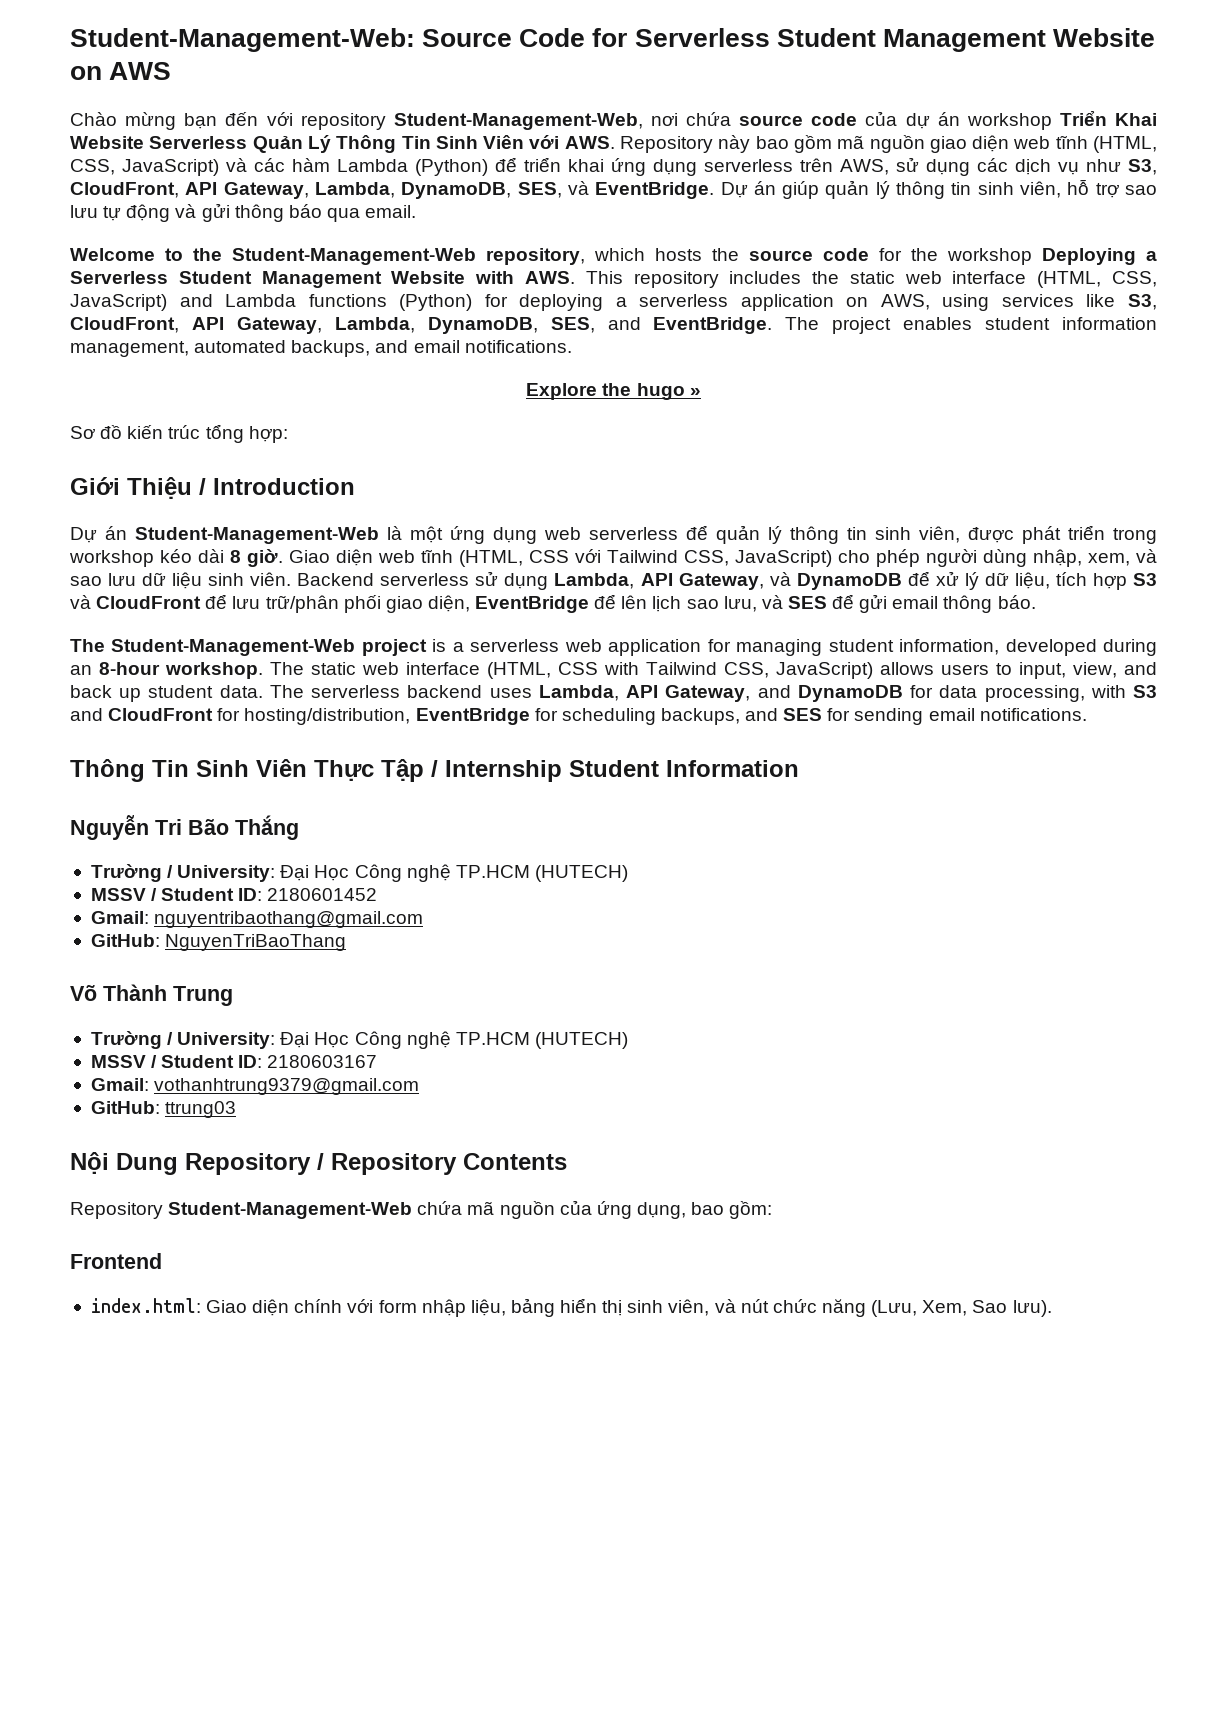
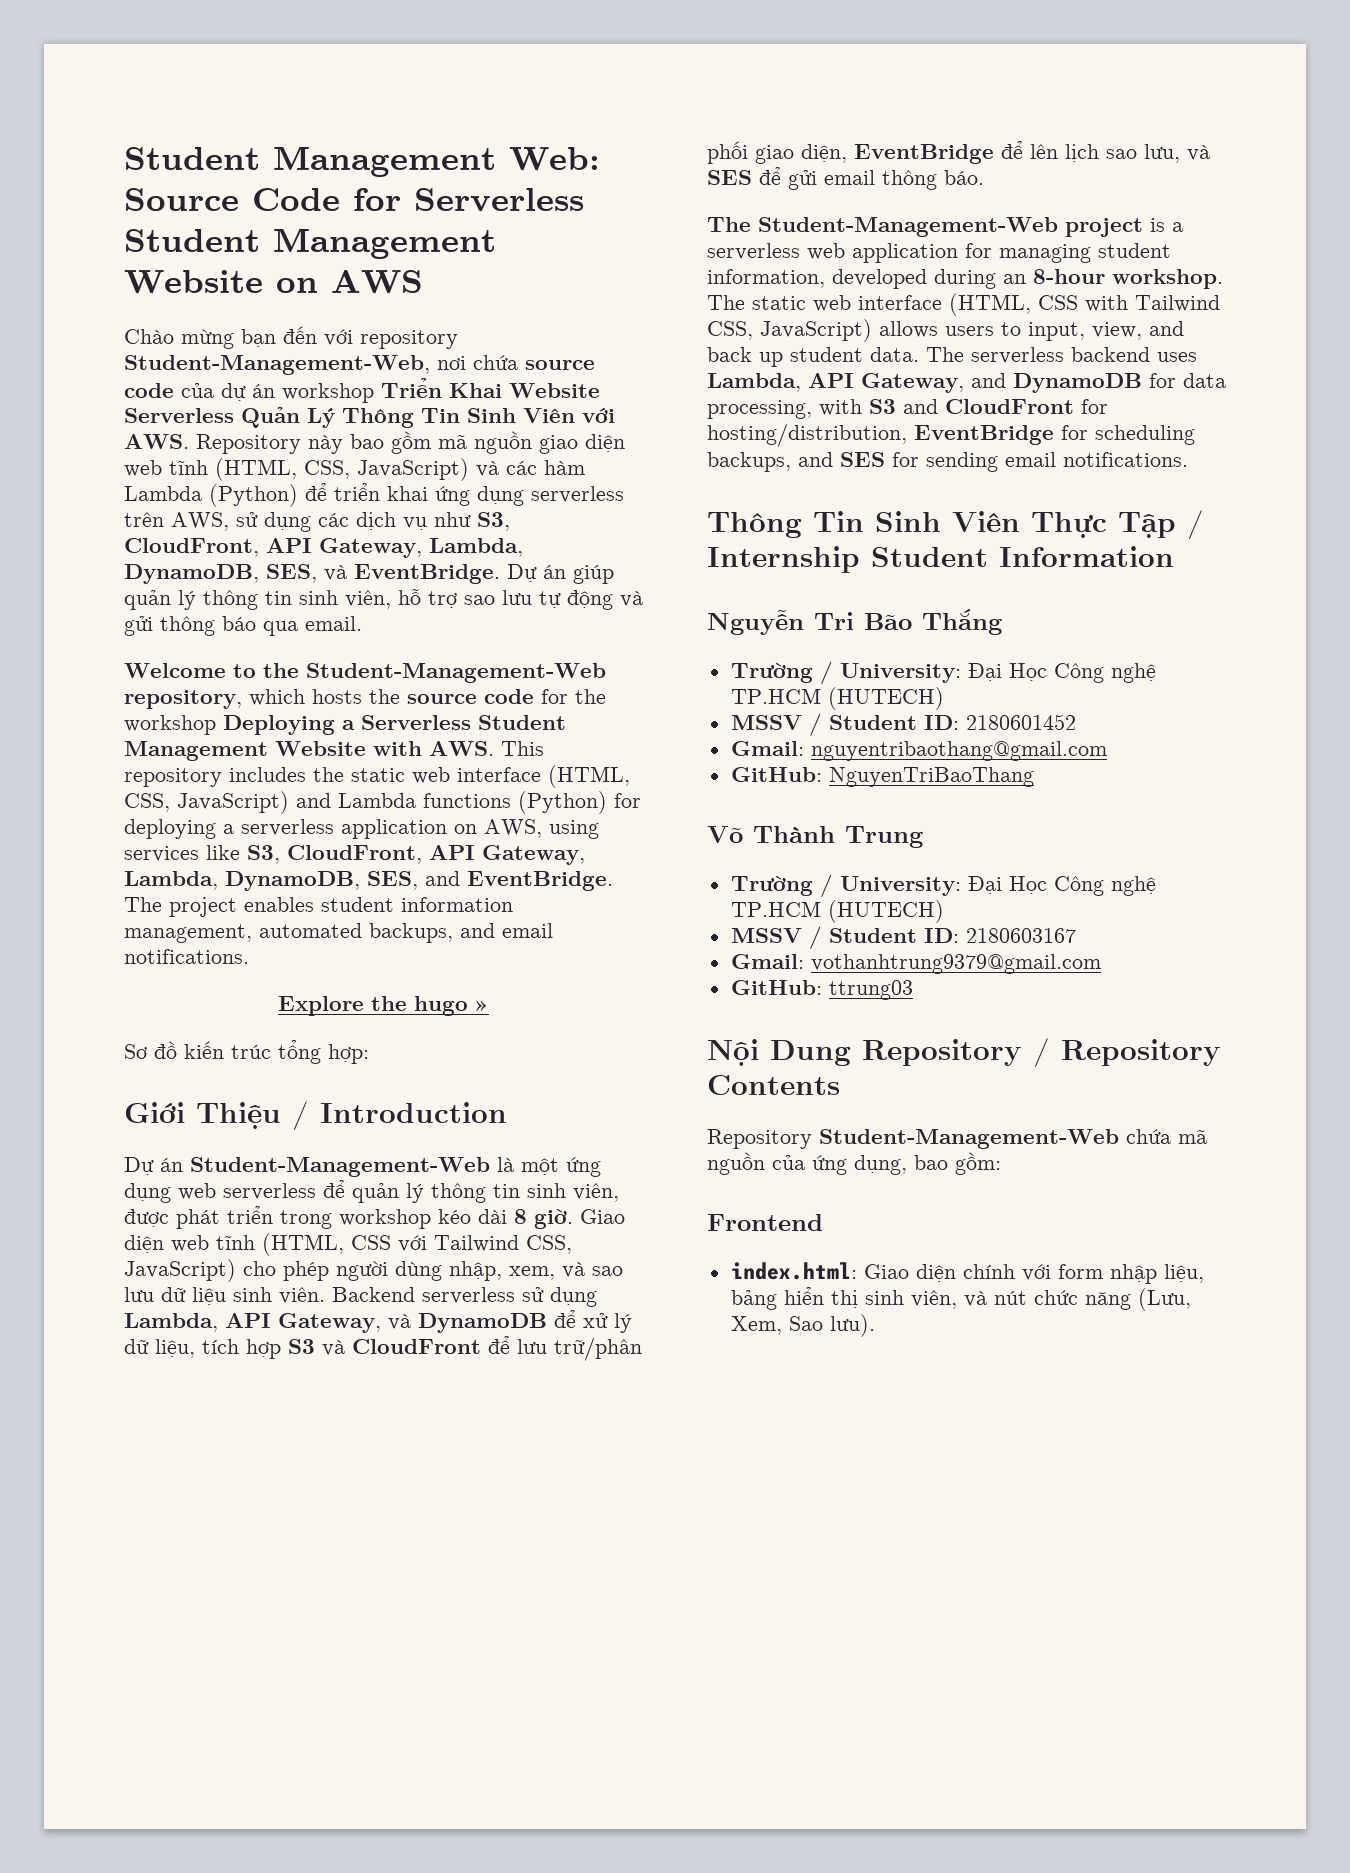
- Student-Management-Web: Source Code for Serverless Student Management Website on AWS
+ Student Management Web: Source Code for Serverless Student Management Website on AWS

